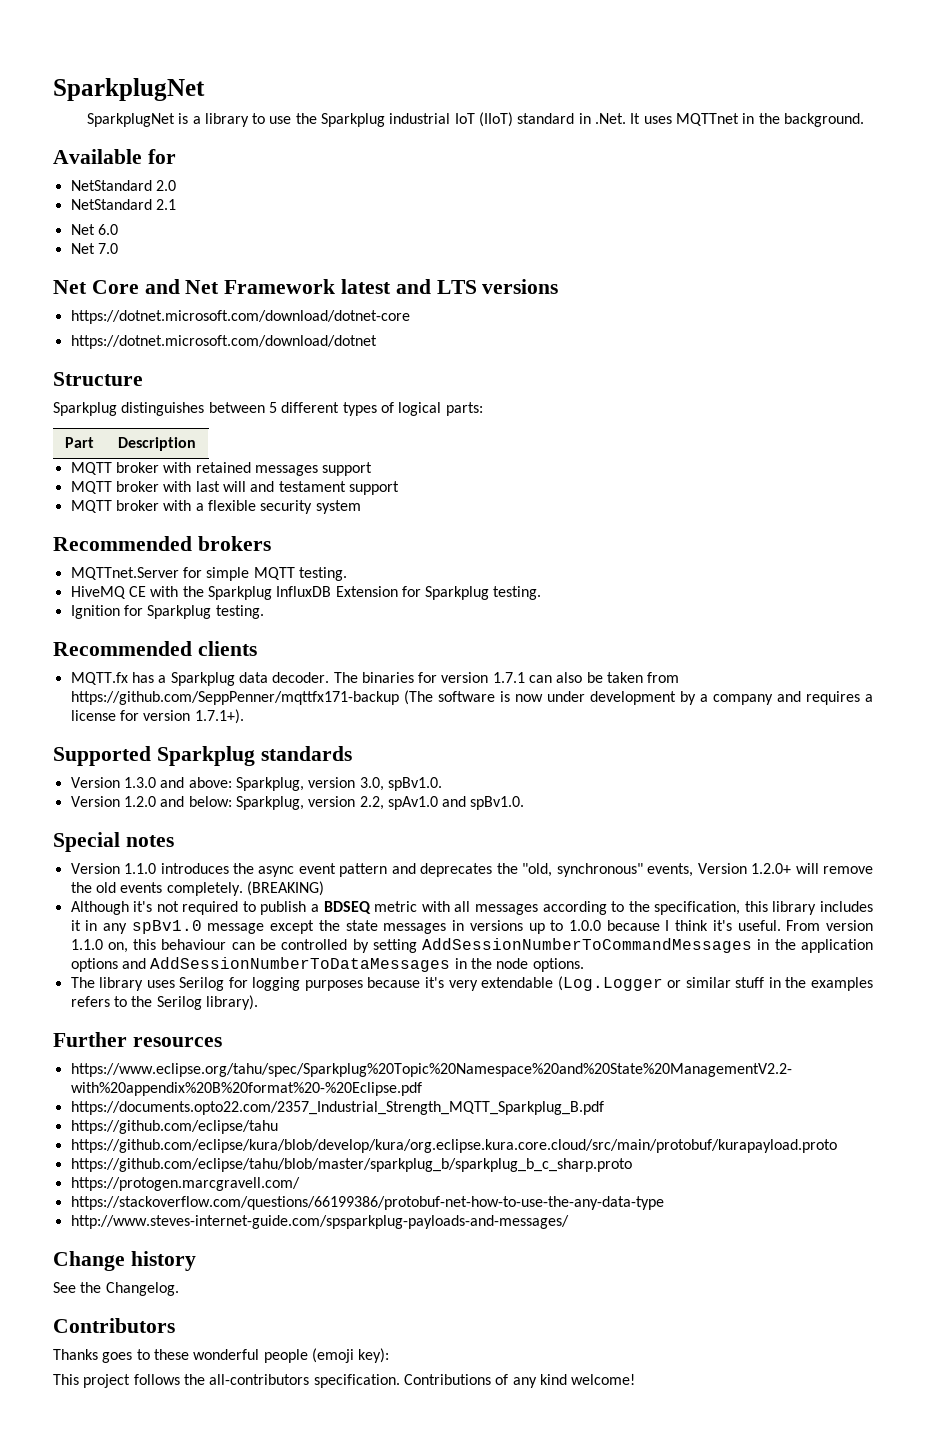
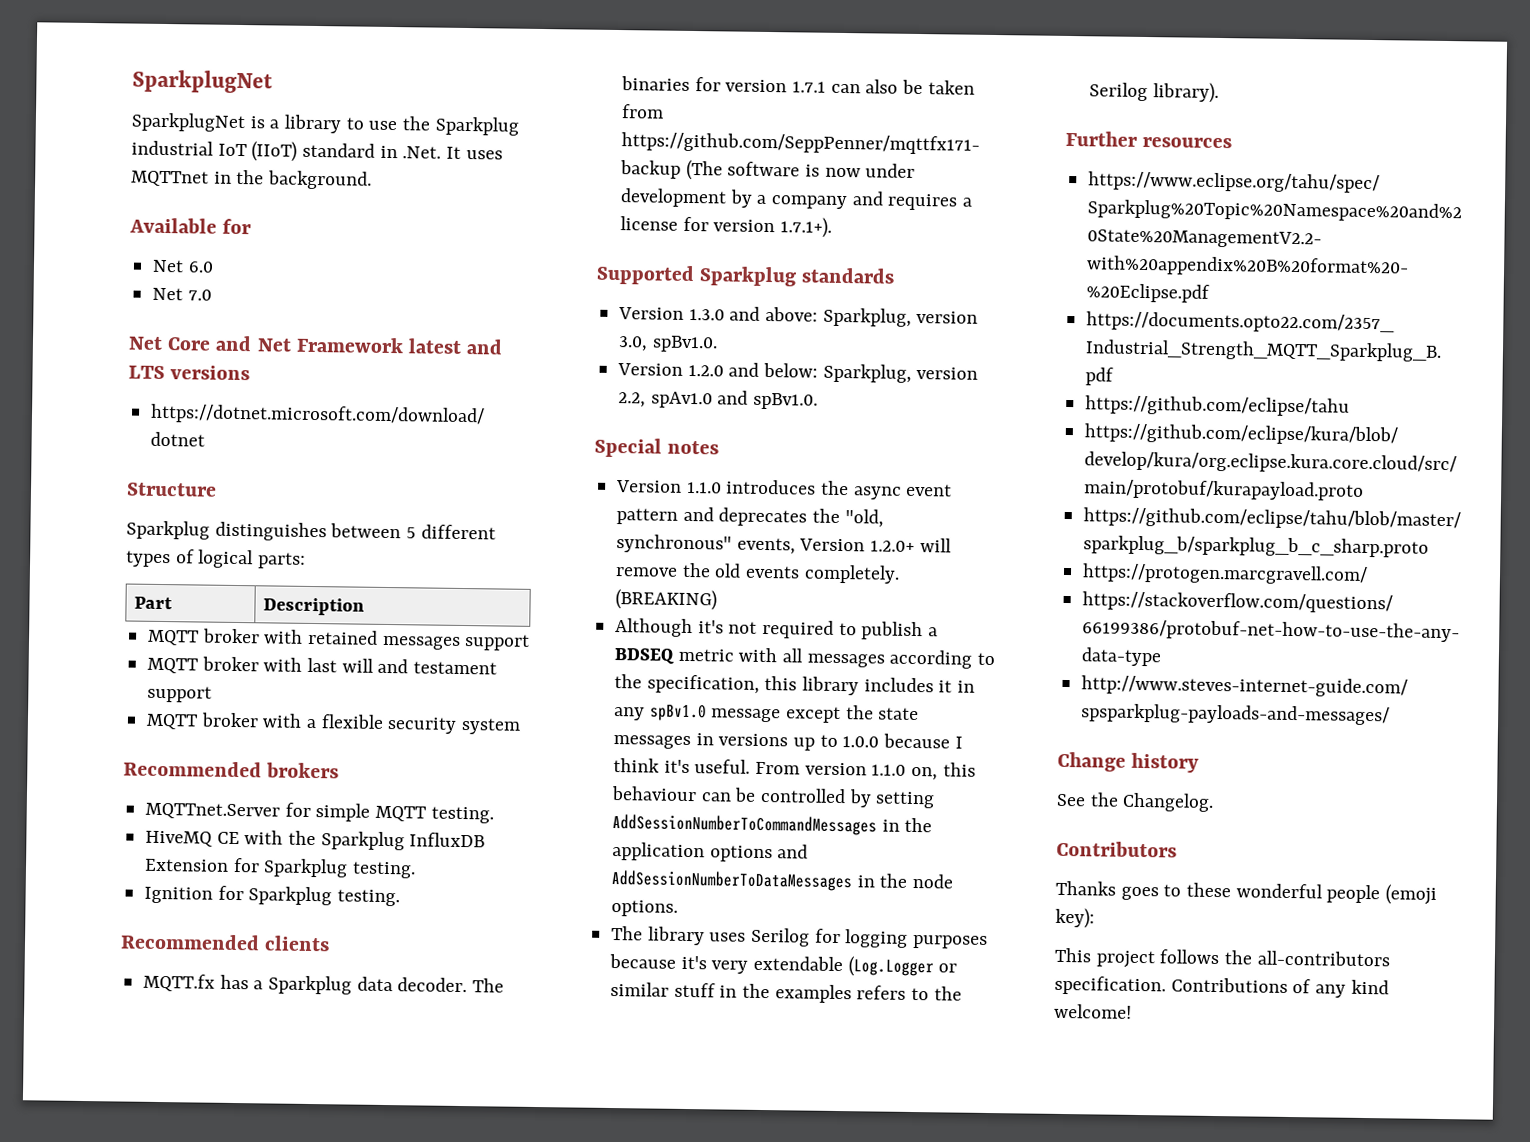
- NetStandard 2.0
- NetStandard 2.1
- https://dotnet.microsoft.com/download/dotnet-core

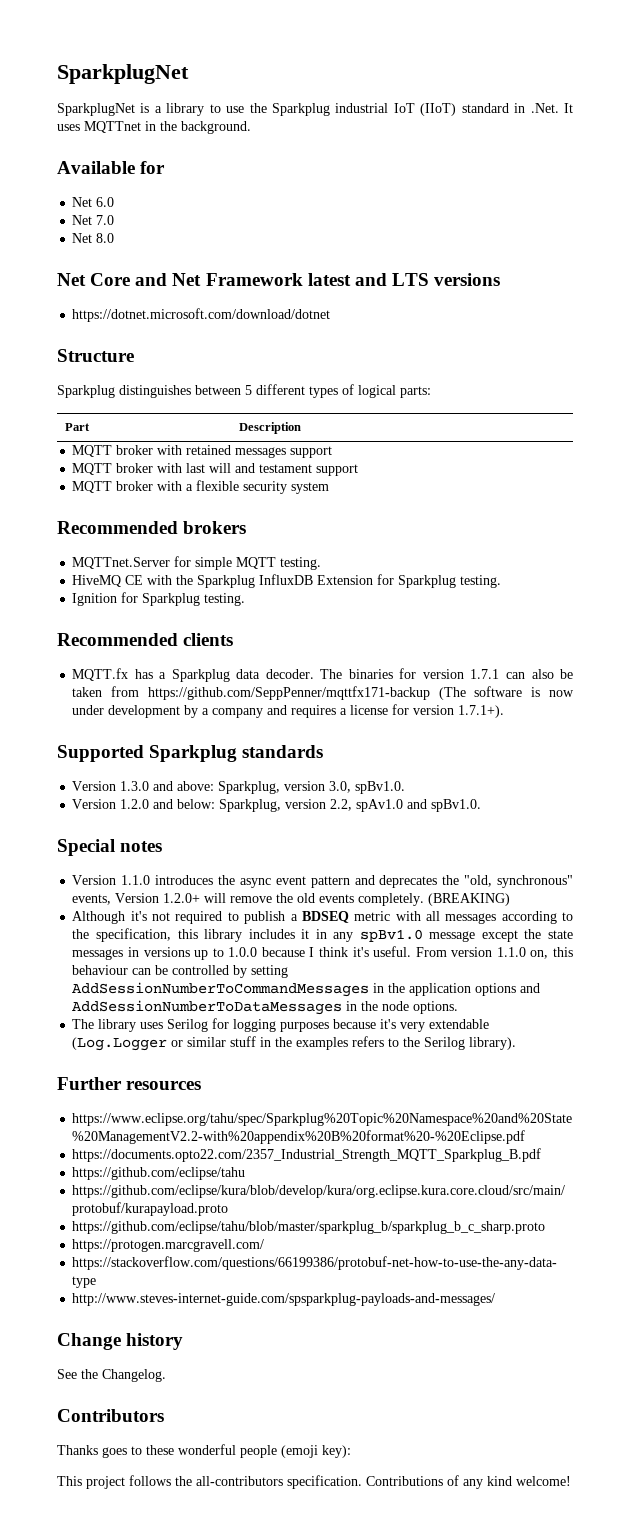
+ Net 8.0

